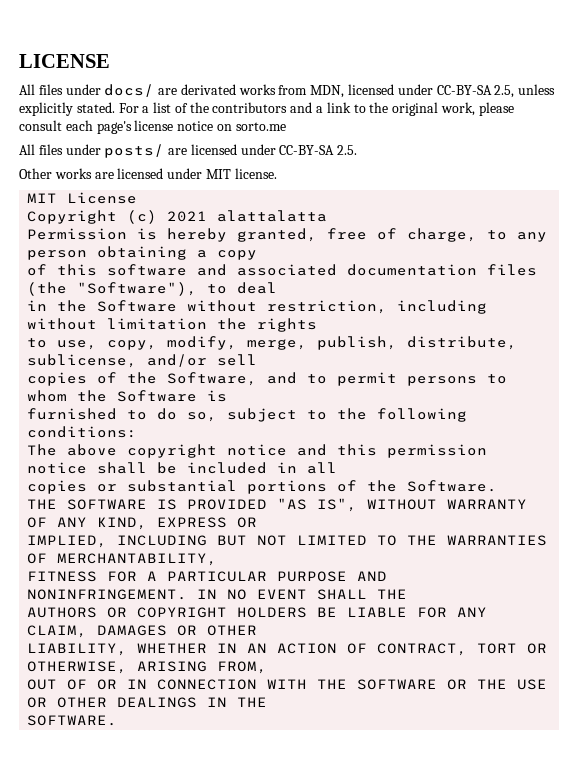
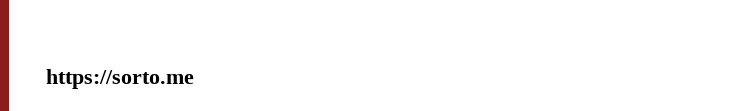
- LICENSE
- All files under docs/ are derivated works from MDN, licensed under CC-BY-SA 2.5, unless explicitly stated. For a list of the contributors and a link to the original work, please consult each page's license notice on sorto.me
- All files under posts/ are licensed under CC-BY-SA 2.5.
- Other works are licensed under MIT license.
- MIT License
- Copyright (c) 2021 alattalatta
- Permission is hereby granted, free of charge, to any person obtaining a copy
- of this software and associated documentation files (the "Software"), to deal
- in the Software without restriction, including without limitation the rights
- to use, copy, modify, merge, publish, distribute, sublicense, and/or sell
- copies of the Software, and to permit persons to whom the Software is
- furnished to do so, subject to the following conditions:
- The above copyright notice and this permission notice shall be included in all
- copies or substantial portions of the Software.
- THE SOFTWARE IS PROVIDED "AS IS", WITHOUT WARRANTY OF ANY KIND, EXPRESS OR
- IMPLIED, INCLUDING BUT NOT LIMITED TO THE WARRANTIES OF MERCHANTABILITY,
- FITNESS FOR A PARTICULAR PURPOSE AND NONINFRINGEMENT. IN NO EVENT SHALL THE
- AUTHORS OR COPYRIGHT HOLDERS BE LIABLE FOR ANY CLAIM, DAMAGES OR OTHER
- LIABILITY, WHETHER IN AN ACTION OF CONTRACT, TORT OR OTHERWISE, ARISING FROM,
- OUT OF OR IN CONNECTION WITH THE SOFTWARE OR THE USE OR OTHER DEALINGS IN THE
- SOFTWARE.
+ https://sorto.me

